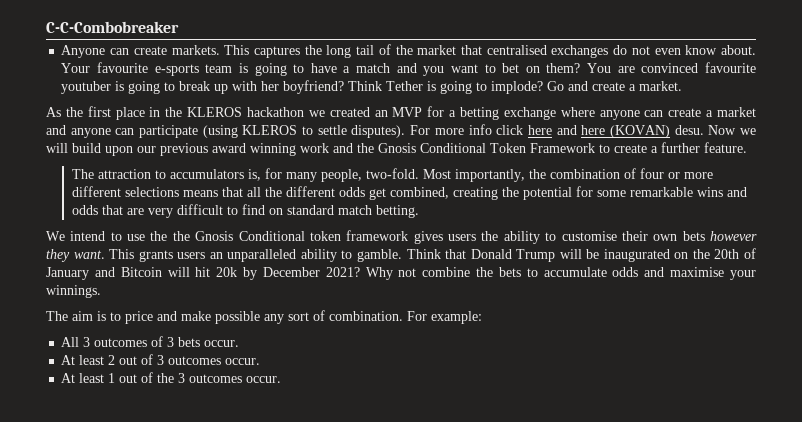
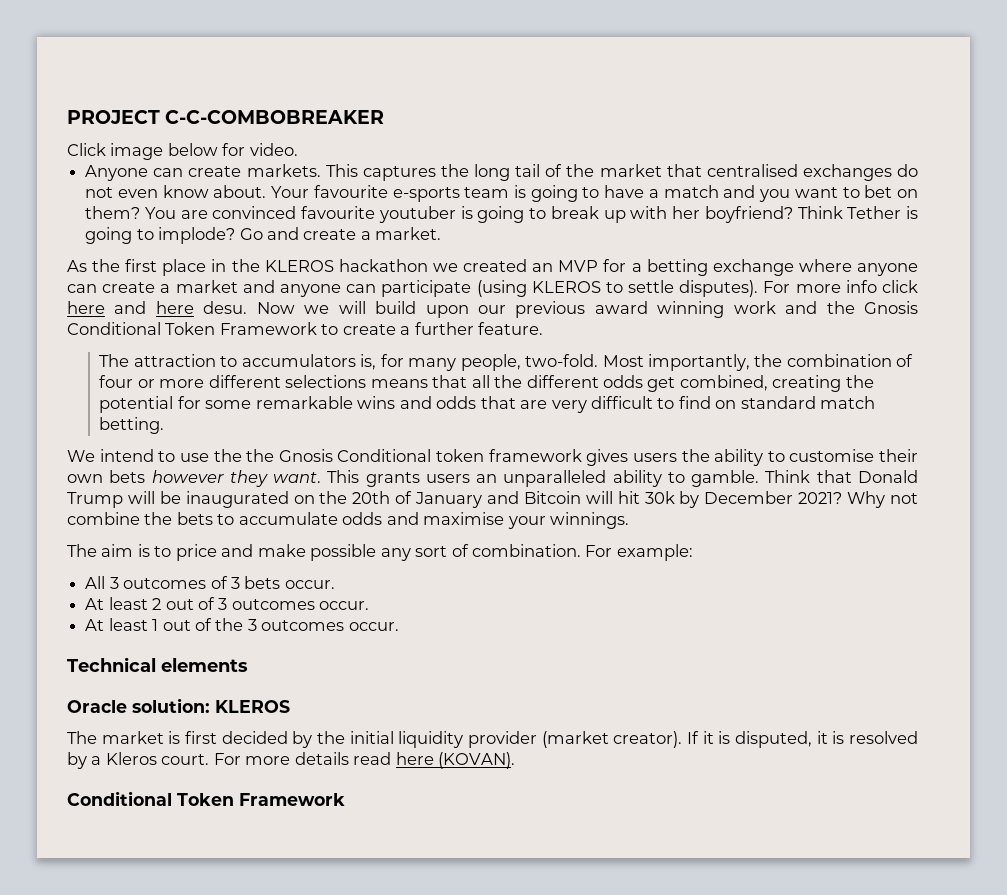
- C-C-Combobreaker
+ PROJECT C-C-COMBOBREAKER
+ Click image below for video.
- For more info click here and here (KOVAN) desu.
+ For more info click here and here desu.
- Think that Donald Trump will be inaugurated on the 20th of January and Bitcoin will hit 20k by December 2021?
+ Think that Donald Trump will be inaugurated on the 20th of January and Bitcoin will hit 30k by December 2021?
+ Technical elements
+ Oracle solution: KLEROS
+ The market is first decided by the initial liquidity provider (market creator). If it is disputed, it is resolved by a Kleros court. For more details read here (KOVAN).
+ Conditional Token Framework

